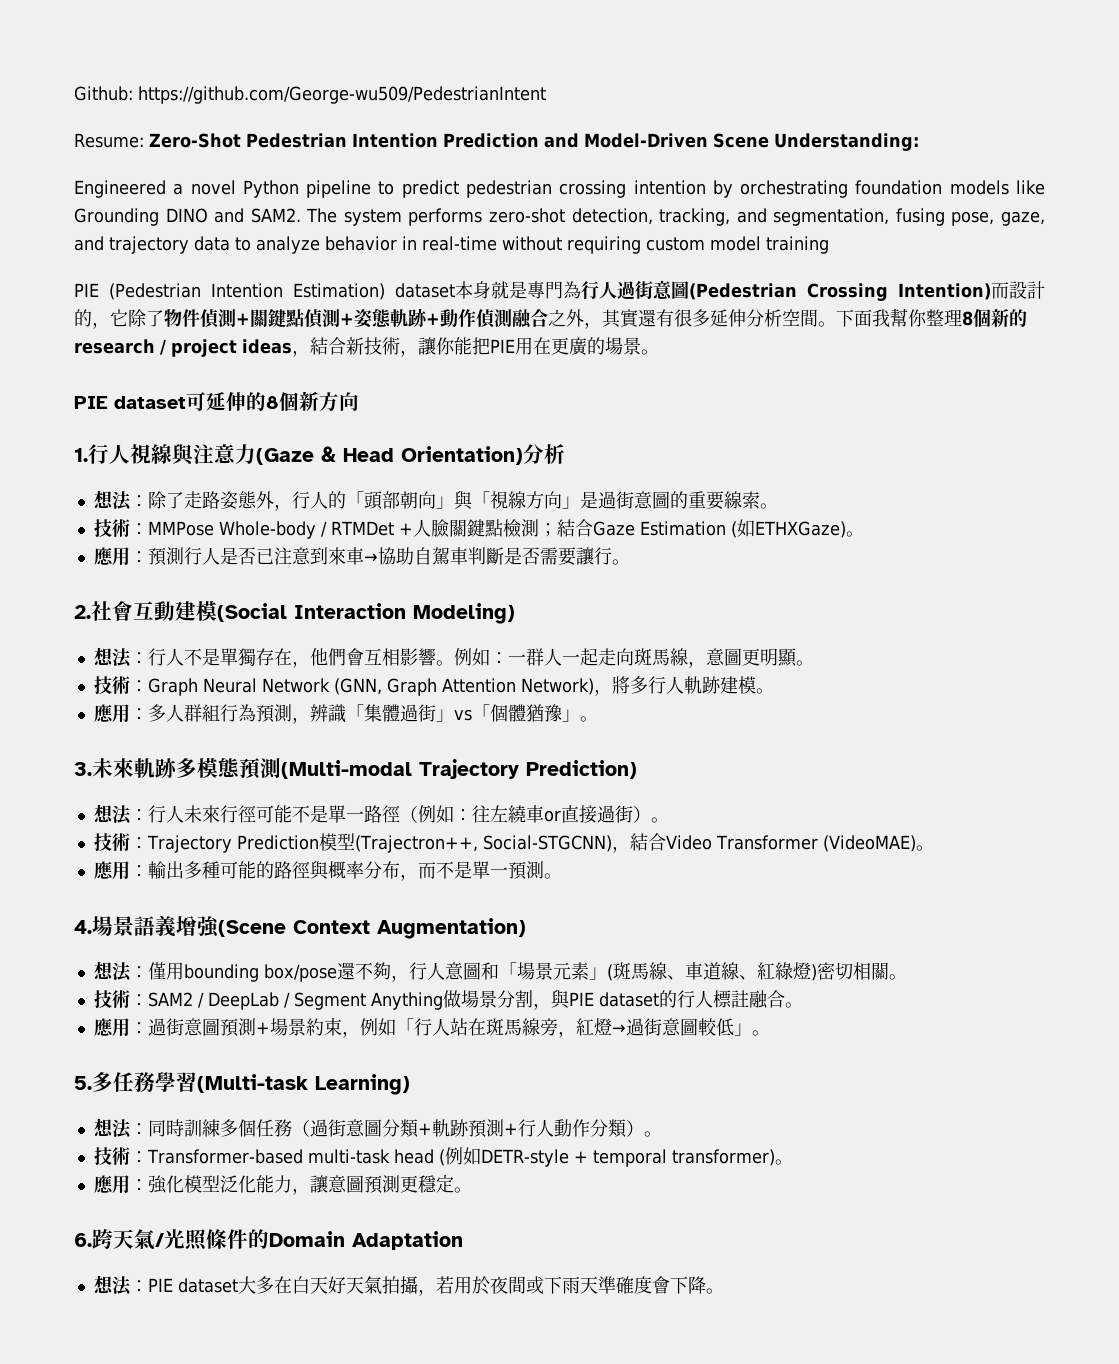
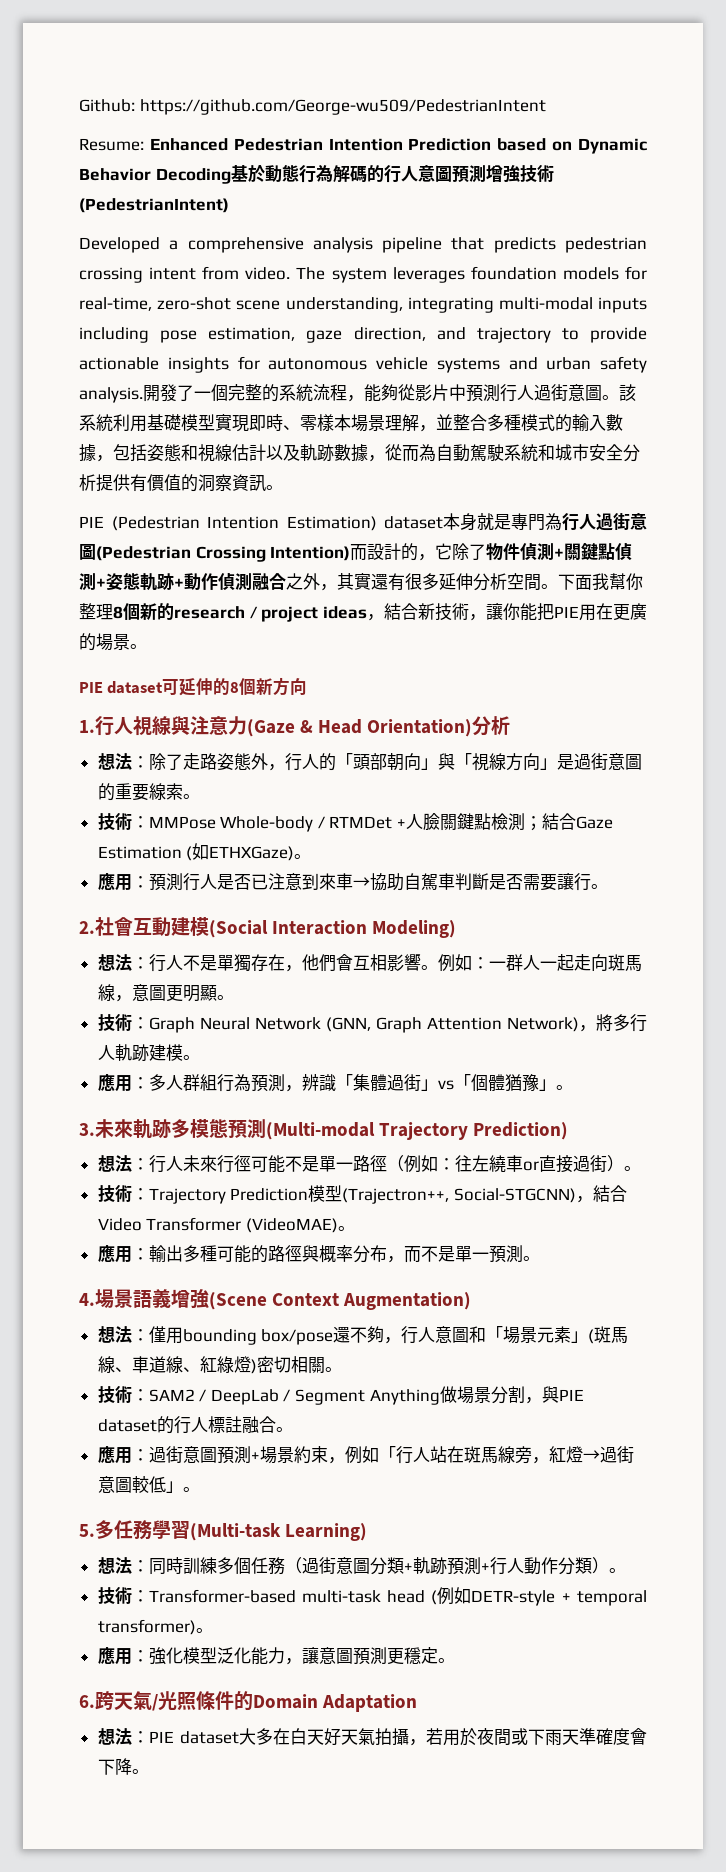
- Resume: Zero-Shot Pedestrian Intention Prediction and Model-Driven Scene Understanding:
- Engineered a novel Python pipeline to predict pedestrian crossing intention by orchestrating foundation models like Grounding DINO and SAM2. The system performs zero-shot detection, tracking, and segmentation, fusing pose, gaze, and trajectory data to analyze behavior in real-time without requiring custom model training
+ Resume: Enhanced Pedestrian Intention Prediction based on Dynamic Behavior Decoding基於動態行為解碼的行人意圖預測增強技術(PedestrianIntent)
+ Developed a comprehensive analysis pipeline that predicts pedestrian crossing intent from video. The system leverages foundation models for real-time, zero-shot scene understanding, integrating multi-modal inputs including pose estimation, gaze direction, and trajectory to provide actionable insights for autonomous vehicle systems and urban safety analysis.開發了一個完整的系統流程，能夠從影片中預測行人過街意圖。該系統利用基礎模型實現即時、零樣本場景理解，並整合多種模式的輸入數據，包括姿態和視線估計以及軌跡數據，從而為自動駕駛系統和城市安全分析提供有價值的洞察資訊。

